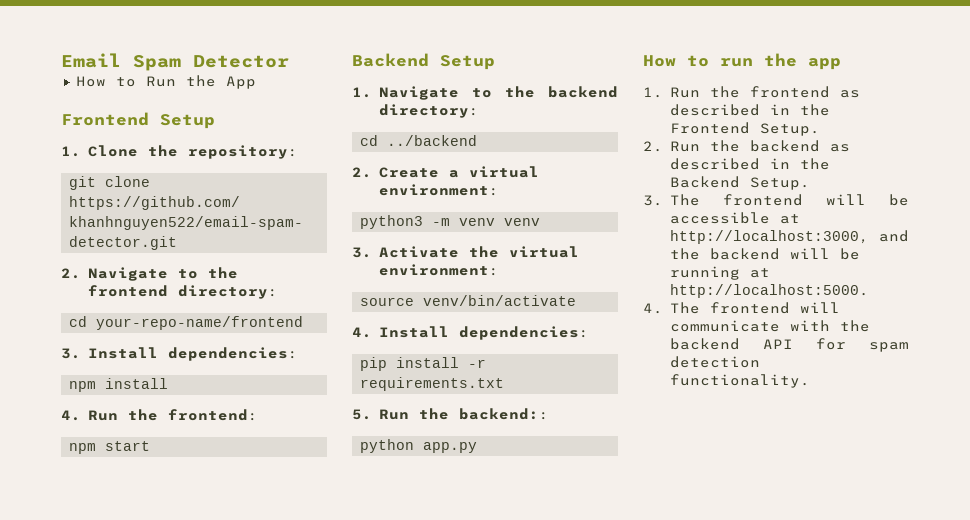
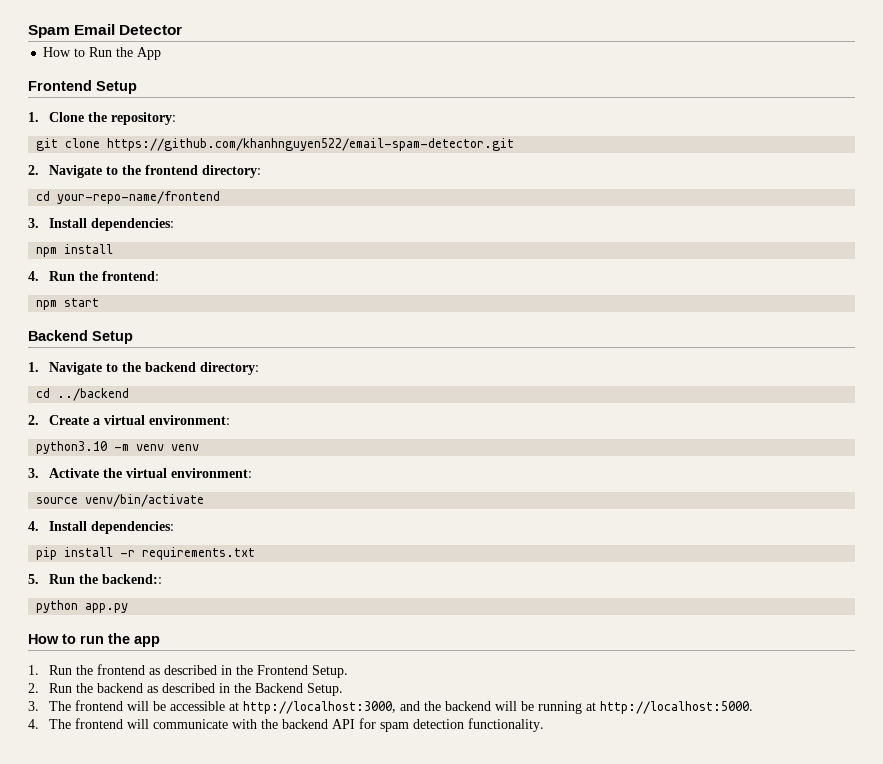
- Email Spam Detector
+ Spam Email Detector
- python3 -m venv venv
+ python3.10 -m venv venv

